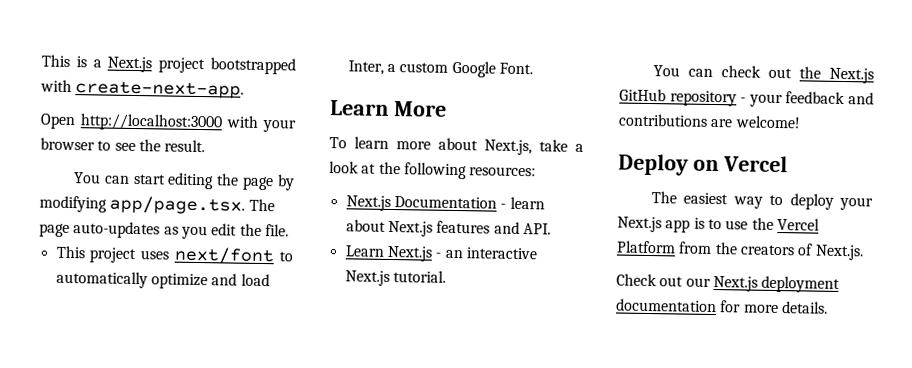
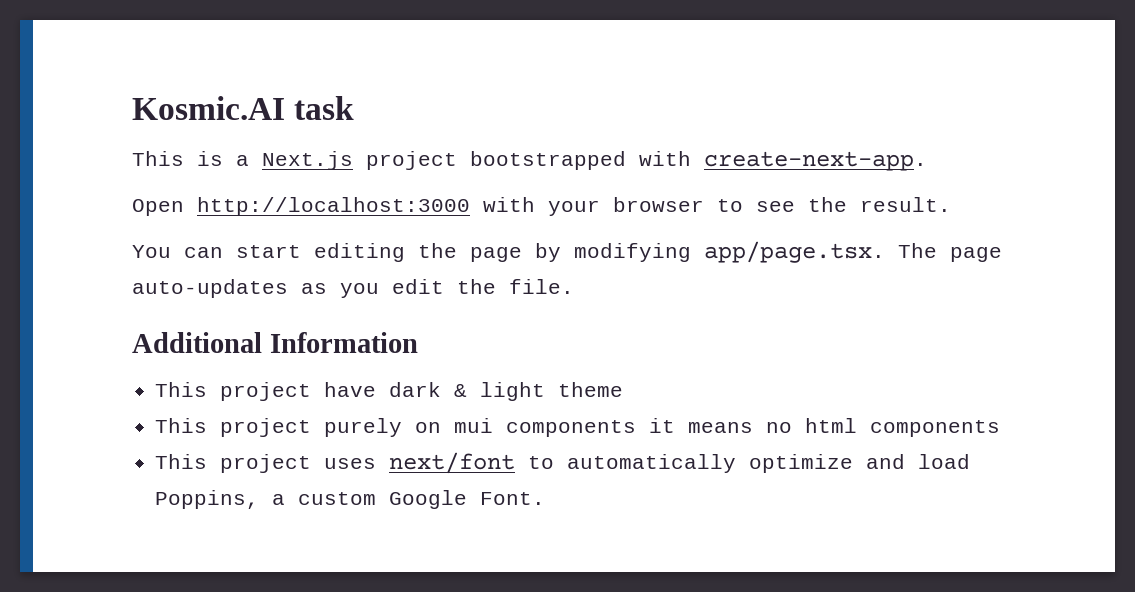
+ Kosmic.AI task
+ Additional Information
+ This project have dark & light theme
+ This project purely on mui components it means no html components
- This project uses next/font to automatically optimize and load Inter, a custom Google Font.
+ This project uses next/font to automatically optimize and load Poppins, a custom Google Font.
- Learn More
- To learn more about Next.js, take a look at the following resources:
- Next.js Documentation - learn about Next.js features and API.
- Learn Next.js - an interactive Next.js tutorial.
- You can check out the Next.js GitHub repository - your feedback and contributions are welcome!
- Deploy on Vercel
- The easiest way to deploy your Next.js app is to use the Vercel Platform from the creators of Next.js.
- Check out our Next.js deployment documentation for more details.

